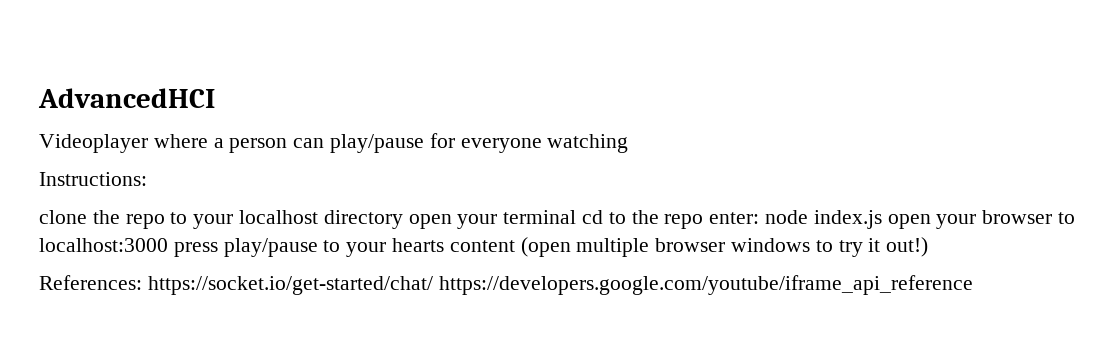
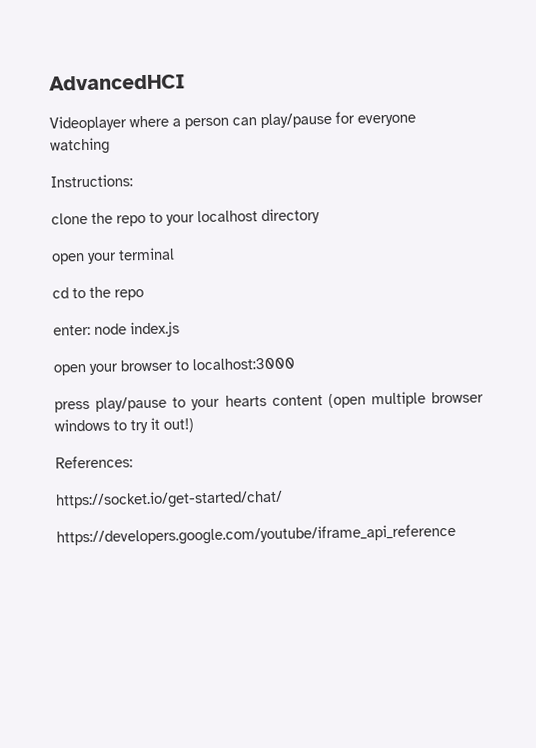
- clone the repo to your localhost directory open your terminal cd to the repo enter: node index.js open your browser to localhost:3000 press play/pause to your hearts content (open multiple browser windows to try it out!)
+ clone the repo to your localhost directory
+ open your terminal
+ cd to the repo
+ enter: node index.js
+ open your browser to localhost:3000
+ press play/pause to your hearts content (open multiple browser windows to try it out!)
- References: https://socket.io/get-started/chat/ https://developers.google.com/youtube/iframe_api_reference
+ References:
+ https://socket.io/get-started/chat/
+ https://developers.google.com/youtube/iframe_api_reference

